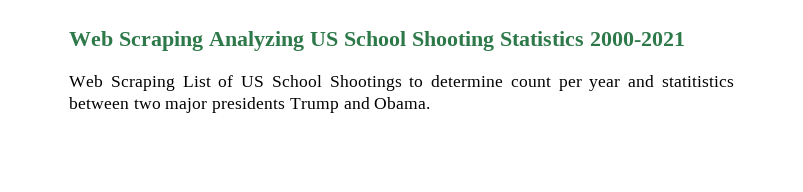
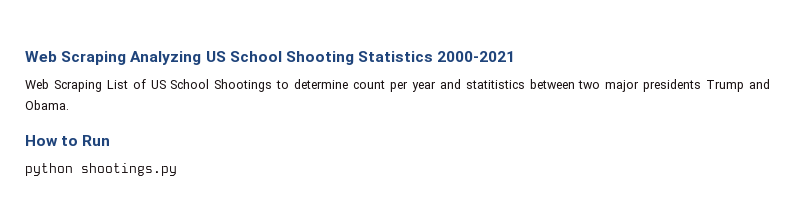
+ How to Run
+ python shootings.py

